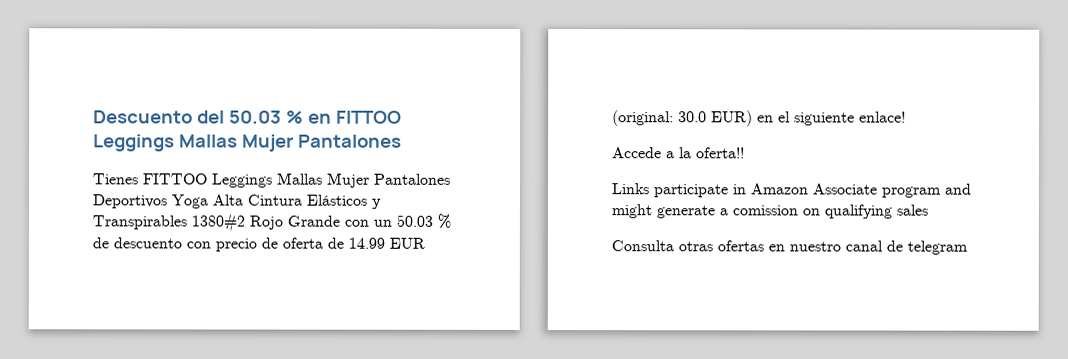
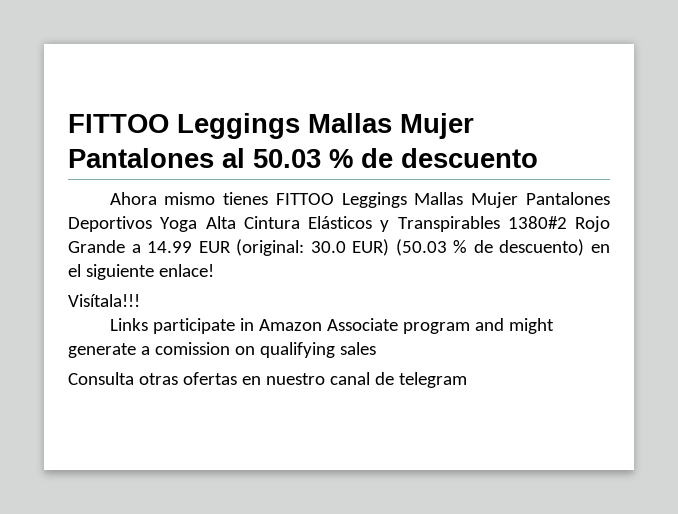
- Descuento del 50.03 % en FITTOO Leggings Mallas Mujer Pantalones
- Tienes FITTOO Leggings Mallas Mujer Pantalones Deportivos Yoga Alta Cintura Elásticos y Transpirables 1380#2 Rojo Grande con un 50.03 % de descuento con precio de oferta de 14.99 EUR (original: 30.0 EUR) en el siguiente enlace!
+ FITTOO Leggings Mallas Mujer Pantalones al 50.03 % de descuento
+ Ahora mismo tienes FITTOO Leggings Mallas Mujer Pantalones Deportivos Yoga Alta Cintura Elásticos y Transpirables 1380#2 Rojo Grande a 14.99 EUR (original: 30.0 EUR) (50.03 % de descuento) en el siguiente enlace!
- Accede a la oferta!!
+ Visítala!!!

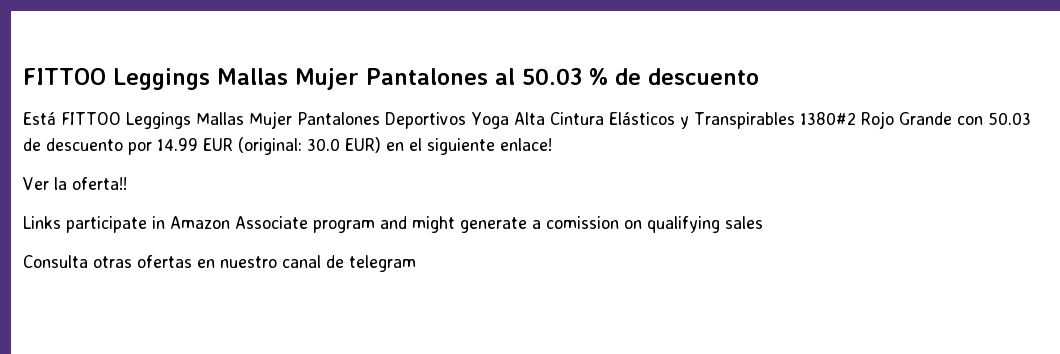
- Ahora mismo tienes FITTOO Leggings Mallas Mujer Pantalones Deportivos Yoga Alta Cintura Elásticos y Transpirables 1380#2 Rojo Grande a 14.99 EUR (original: 30.0 EUR) (50.03 % de descuento) en el siguiente enlace!
+ Está FITTOO Leggings Mallas Mujer Pantalones Deportivos Yoga Alta Cintura Elásticos y Transpirables 1380#2 Rojo Grande con 50.03 de descuento por 14.99 EUR (original: 30.0 EUR) en el siguiente enlace!
- Visítala!!!
+ Ver la oferta!!

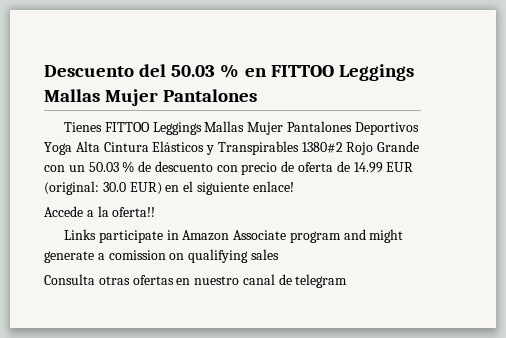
- FITTOO Leggings Mallas Mujer Pantalones al 50.03 % de descuento
- Está FITTOO Leggings Mallas Mujer Pantalones Deportivos Yoga Alta Cintura Elásticos y Transpirables 1380#2 Rojo Grande con 50.03 de descuento por 14.99 EUR (original: 30.0 EUR) en el siguiente enlace!
+ Descuento del 50.03 % en FITTOO Leggings Mallas Mujer Pantalones
+ Tienes FITTOO Leggings Mallas Mujer Pantalones Deportivos Yoga Alta Cintura Elásticos y Transpirables 1380#2 Rojo Grande con un 50.03 % de descuento con precio de oferta de 14.99 EUR (original: 30.0 EUR) en el siguiente enlace!
- Ver la oferta!!
+ Accede a la oferta!!

